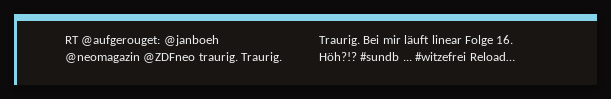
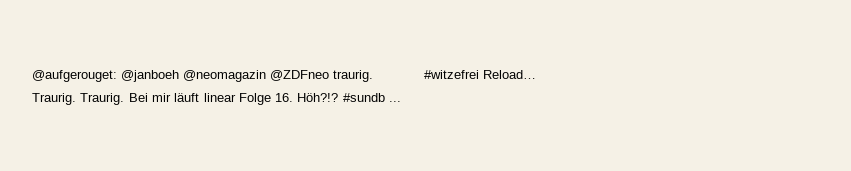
- RT @aufgerouget: @janboeh @neomagazin @ZDFneo traurig.
+ @aufgerouget: @janboeh @neomagazin @ZDFneo traurig.

